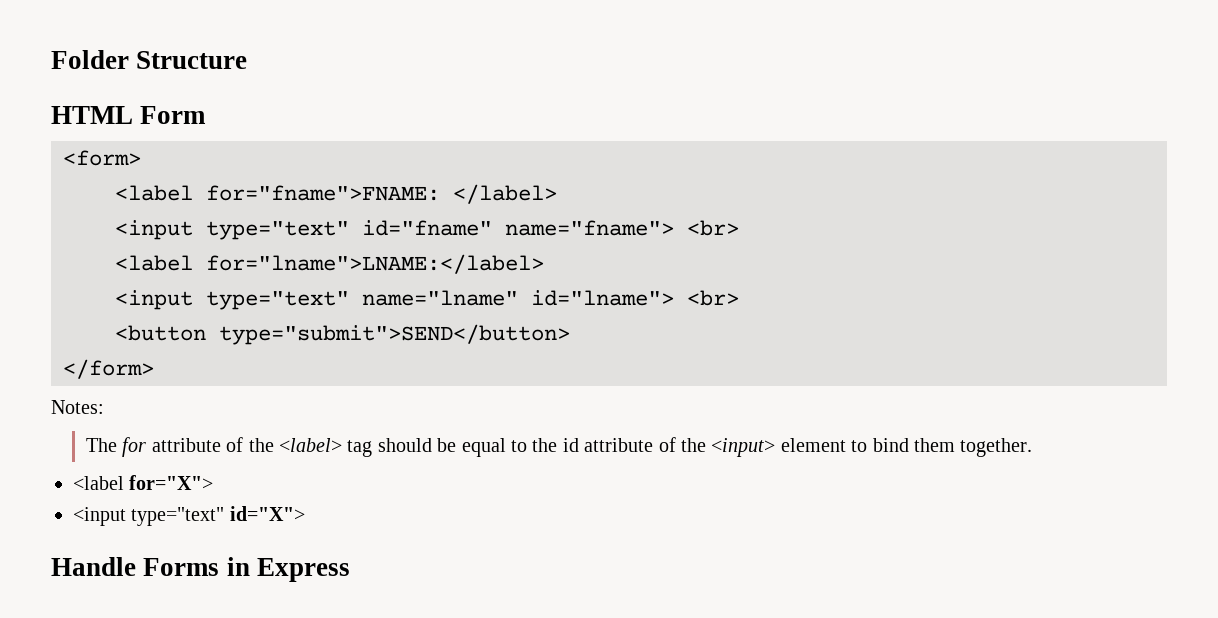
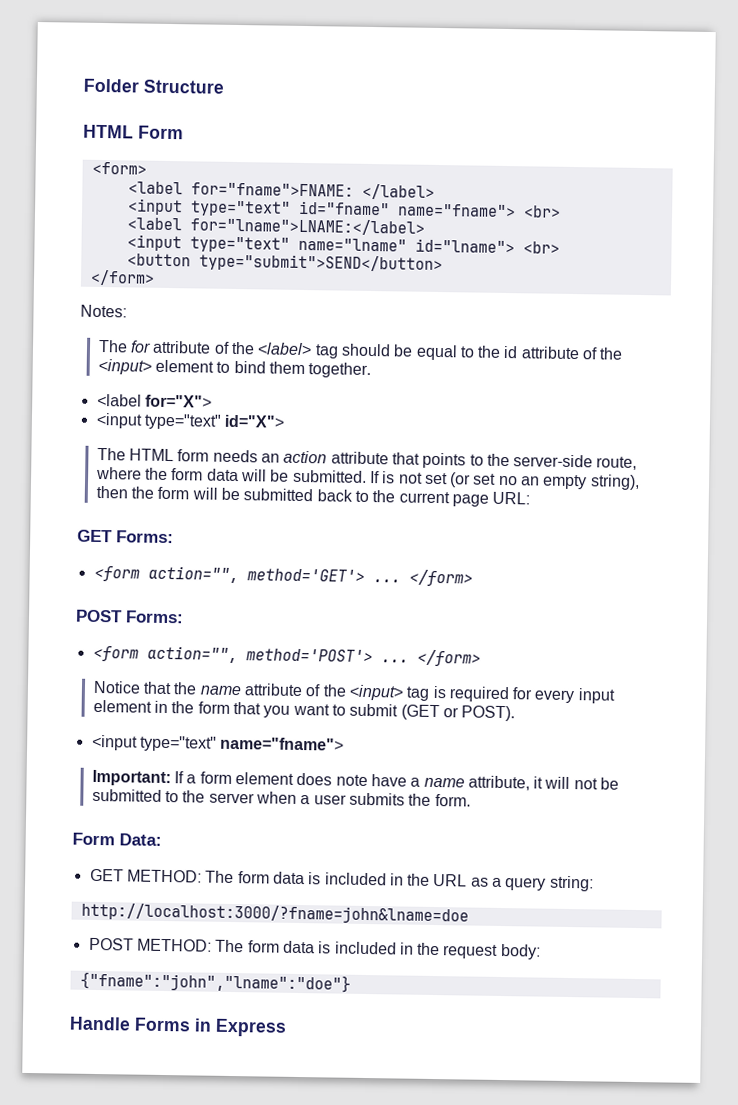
+ The HTML form needs an action attribute that points to the server-side route, where the form data will be submitted. If is not set (or set no an empty string), then the form will be submitted back to the current page URL:
+ GET Forms:
+ <form action="", method='GET'> ... </form>
+ POST Forms:
+ <form action="", method='POST'> ... </form>
+ Notice that the name attribute of the <input> tag is required for every input element in the form that you want to submit (GET or POST).
+ <input type="text" name="fname">
+ Important: If a form element does note have a name attribute, it will not be submitted to the server when a user submits the form.
+ Form Data:
+ GET METHOD: The form data is included in the URL as a query string:
+ http://localhost:3000/?fname=john&lname=doe
+ POST METHOD: The form data is included in the request body:
+ {"fname":"john","lname":"doe"}

